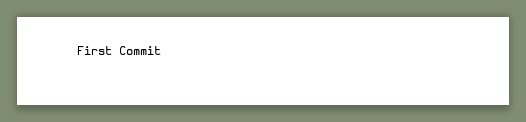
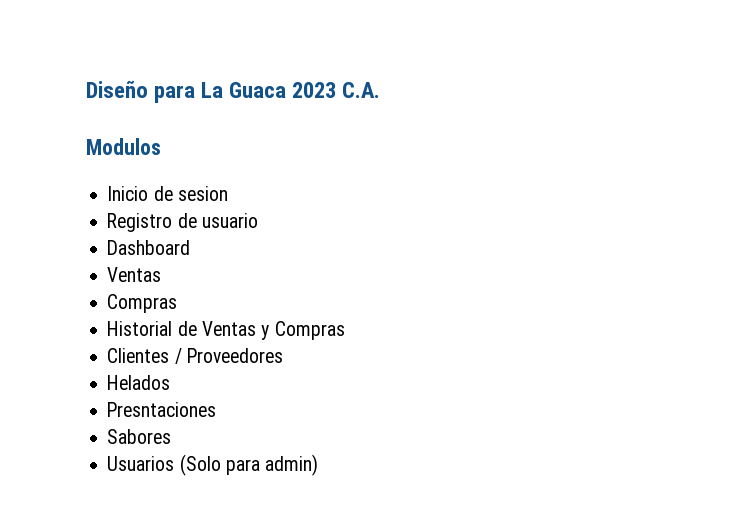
- First Commit
+ Diseño para La Guaca 2023 C.A.
+ Modulos
+ Inicio de sesion
+ Registro de usuario
+ Dashboard
+ Ventas
+ Compras
+ Historial de Ventas y Compras
+ Clientes / Proveedores
+ Helados
+ Presntaciones
+ Sabores
+ Usuarios (Solo para admin)

